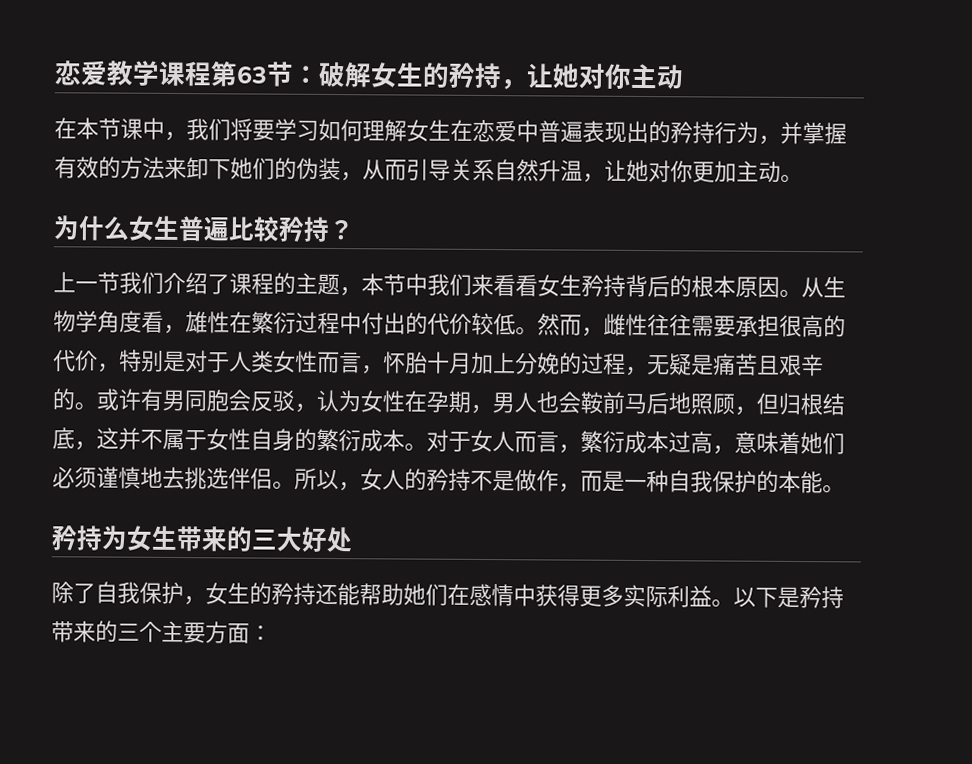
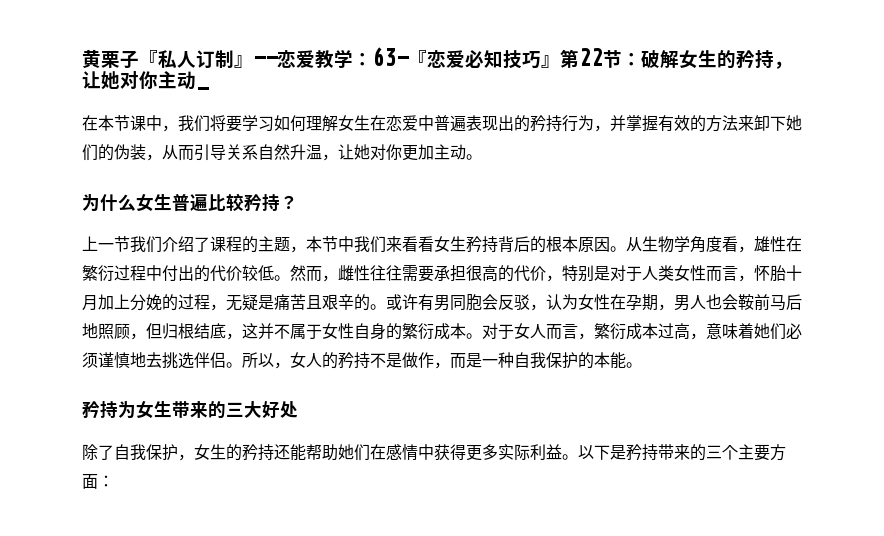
- 恋爱教学课程第63节：破解女生的矜持，让她对你主动
+ 黄栗子『私人订制』——恋爱教学：63-『恋爱必知技巧』第22节：破解女生的矜持，让她对你主动_

